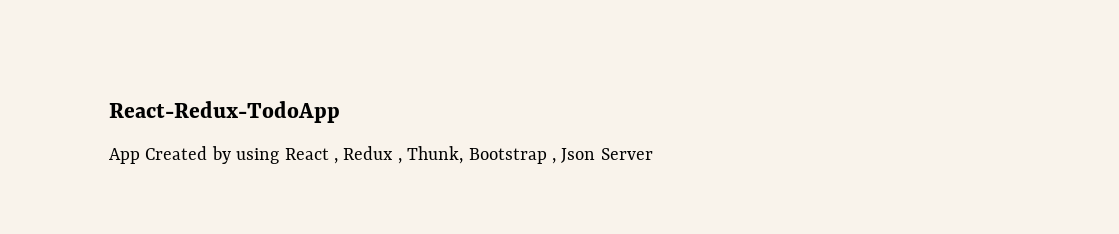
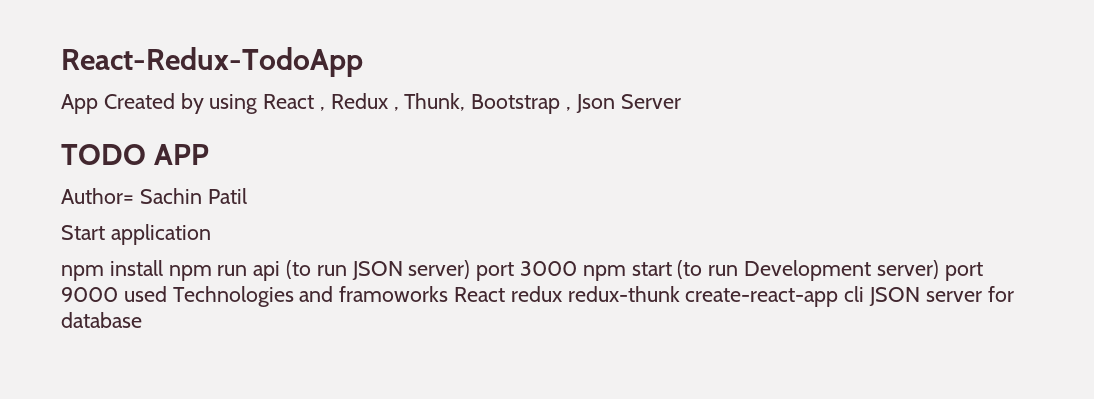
+ TODO APP
+ Author= Sachin Patil
+ Start application
+ npm install npm run api (to run JSON server) port 3000 npm start (to run Development server) port 9000 used Technologies and framoworks React redux redux-thunk create-react-app cli JSON server for database

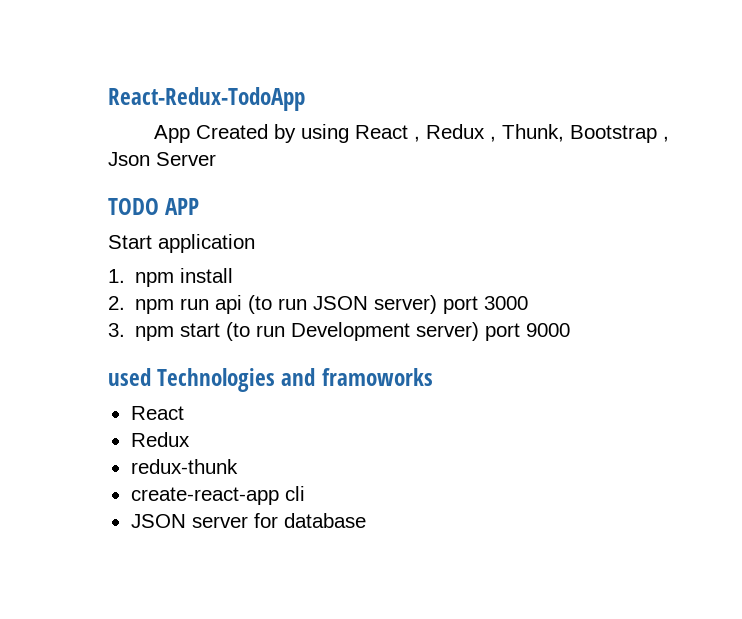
- Author= Sachin Patil
- npm install npm run api (to run JSON server) port 3000 npm start (to run Development server) port 9000 used Technologies and framoworks React redux redux-thunk create-react-app cli JSON server for database
+ 1. npm install
+ 2. npm run api (to run JSON server) port 3000
+ 3. npm start (to run Development server) port 9000
+ used Technologies and framoworks
+ React
+ Redux
+ redux-thunk
+ create-react-app cli
+ JSON server for database

